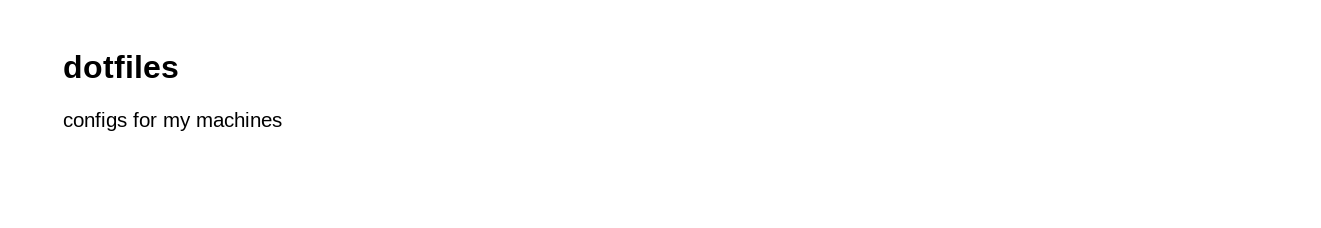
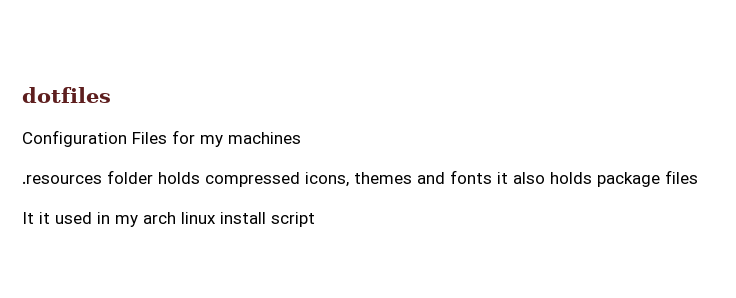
- configs for my machines
+ Configuration Files for my machines
+ .resources folder holds compressed icons, themes and fonts it also holds package files
+ It it used in my arch linux install script

